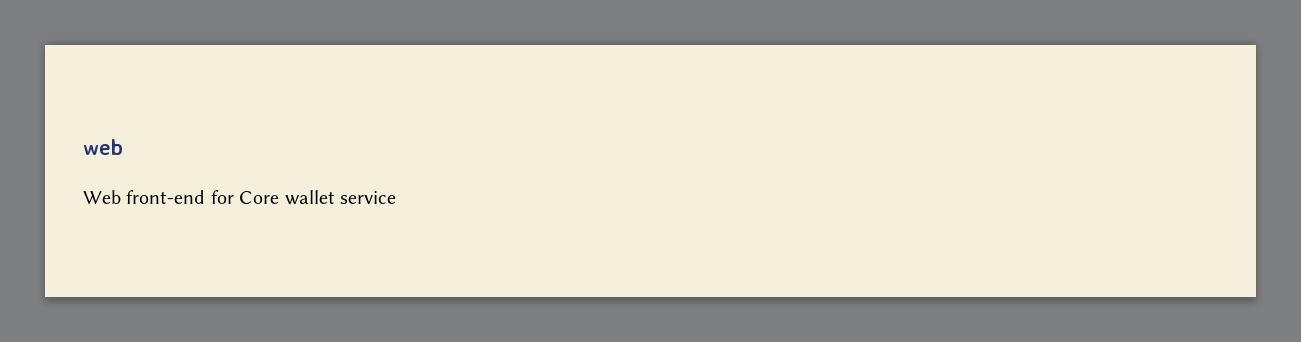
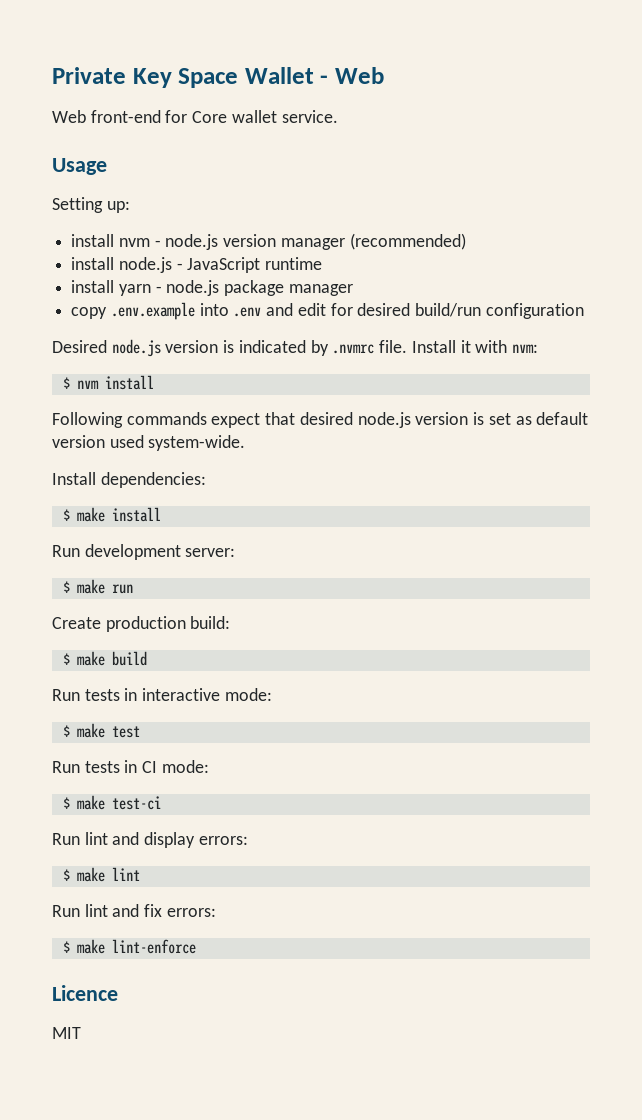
- web
+ Private Key Space Wallet - Web
- Web front-end for Core wallet service
+ Web front-end for Core wallet service.
+ Usage
+ Setting up:
+ install nvm - node.js version manager (recommended)
+ install node.js - JavaScript runtime
+ install yarn - node.js package manager
+ copy .env.example into .env and edit for desired build/run configuration
+ Desired node.js version is indicated by .nvmrc file. Install it with nvm:
+ $ nvm install
+ Following commands expect that desired node.js version is set as default version used system-wide.
+ Install dependencies:
+ $ make install
+ Run development server:
+ $ make run
+ Create production build:
+ $ make build
+ Run tests in interactive mode:
+ $ make test
+ Run tests in CI mode:
+ $ make test-ci
+ Run lint and display errors:
+ $ make lint
+ Run lint and fix errors:
+ $ make lint-enforce
+ Licence
+ MIT

